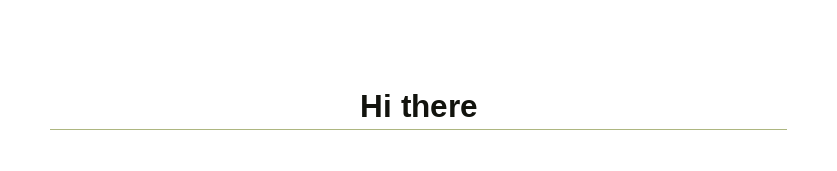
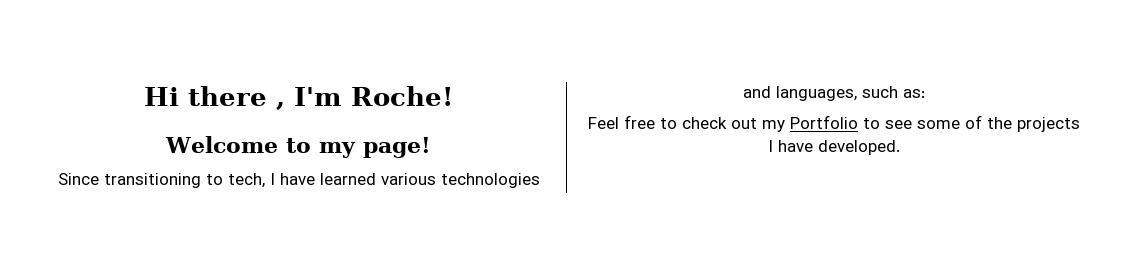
- Hi there
+ Hi there , I'm Roche!
+ Welcome to my page!
+ Since transitioning to tech, I have learned various technologies and languages, such as:
+ Feel free to check out my Portfolio to see some of the projects I have developed.

